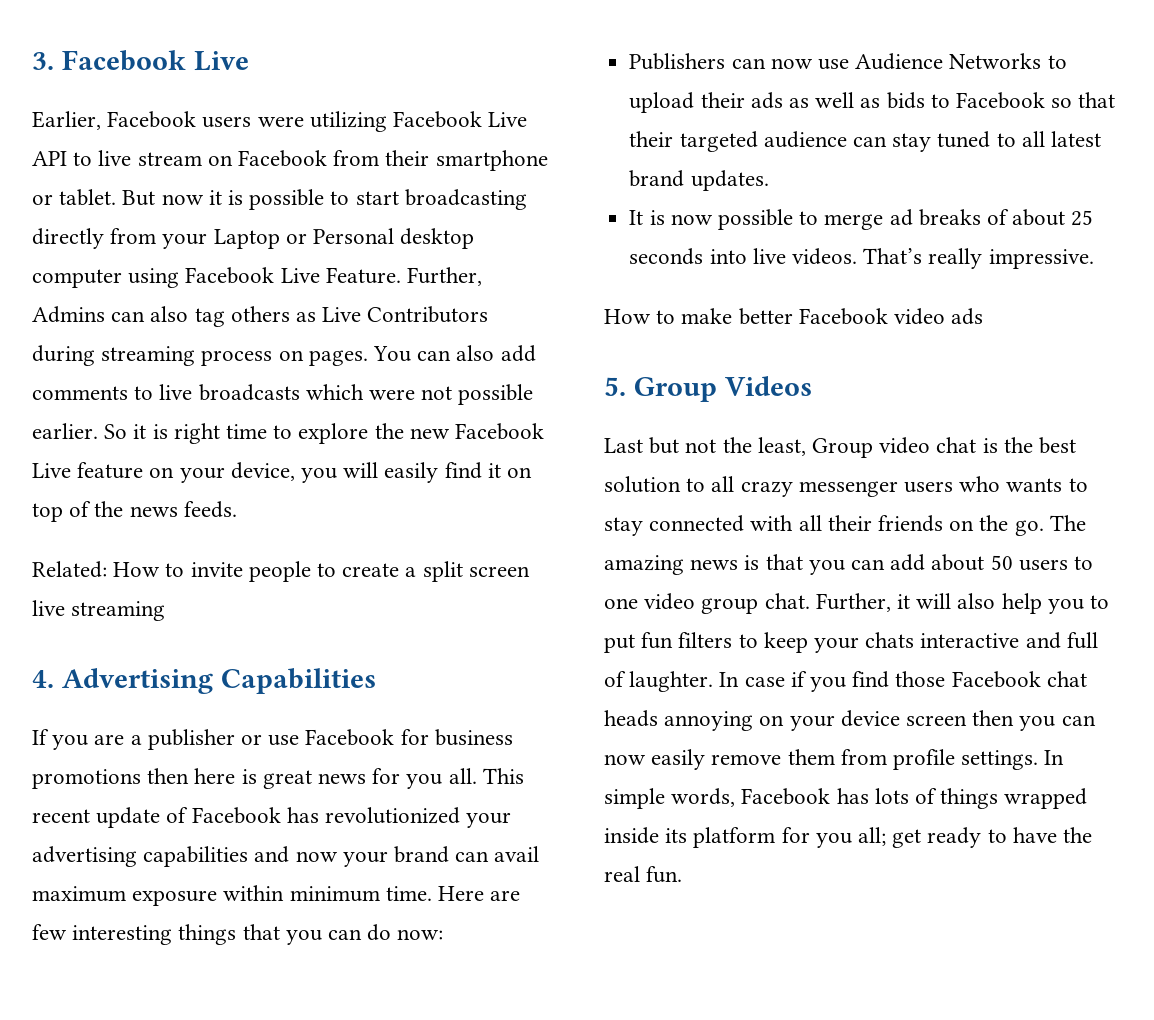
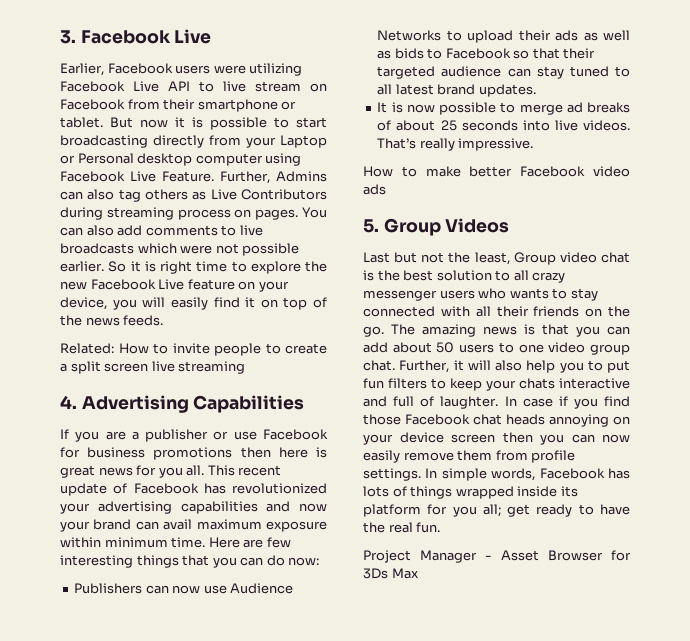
+ Project Manager - Asset Browser for 3Ds Max

